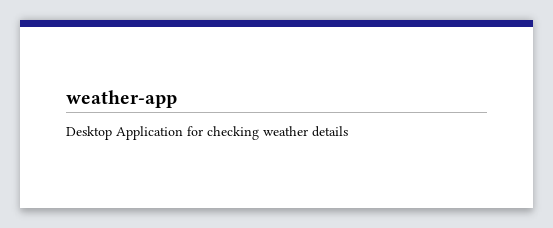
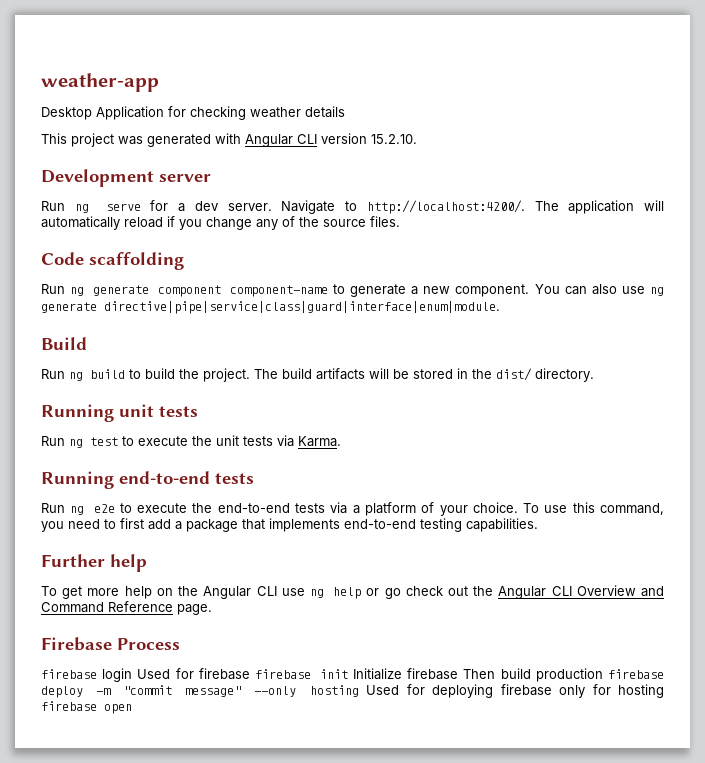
+ This project was generated with Angular CLI version 15.2.10.
+ Development server
+ Run ng serve for a dev server. Navigate to http://localhost:4200/. The application will automatically reload if you change any of the source files.
+ Code scaffolding
+ Run ng generate component component-name to generate a new component. You can also use ng generate directive|pipe|service|class|guard|interface|enum|module.
+ Build
+ Run ng build to build the project. The build artifacts will be stored in the dist/ directory.
+ Running unit tests
+ Run ng test to execute the unit tests via Karma.
+ Running end-to-end tests
+ Run ng e2e to execute the end-to-end tests via a platform of your choice. To use this command, you need to first add a package that implements end-to-end testing capabilities.
+ Further help
+ To get more help on the Angular CLI use ng help or go check out the Angular CLI Overview and Command Reference page.
+ Firebase Process
+ firebase login Used for firebase firebase init Initialize firebase Then build production firebase deploy -m "commit message" --only hosting Used for deploying firebase only for hosting firebase open

